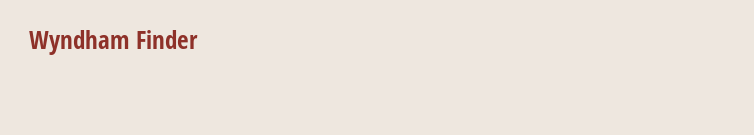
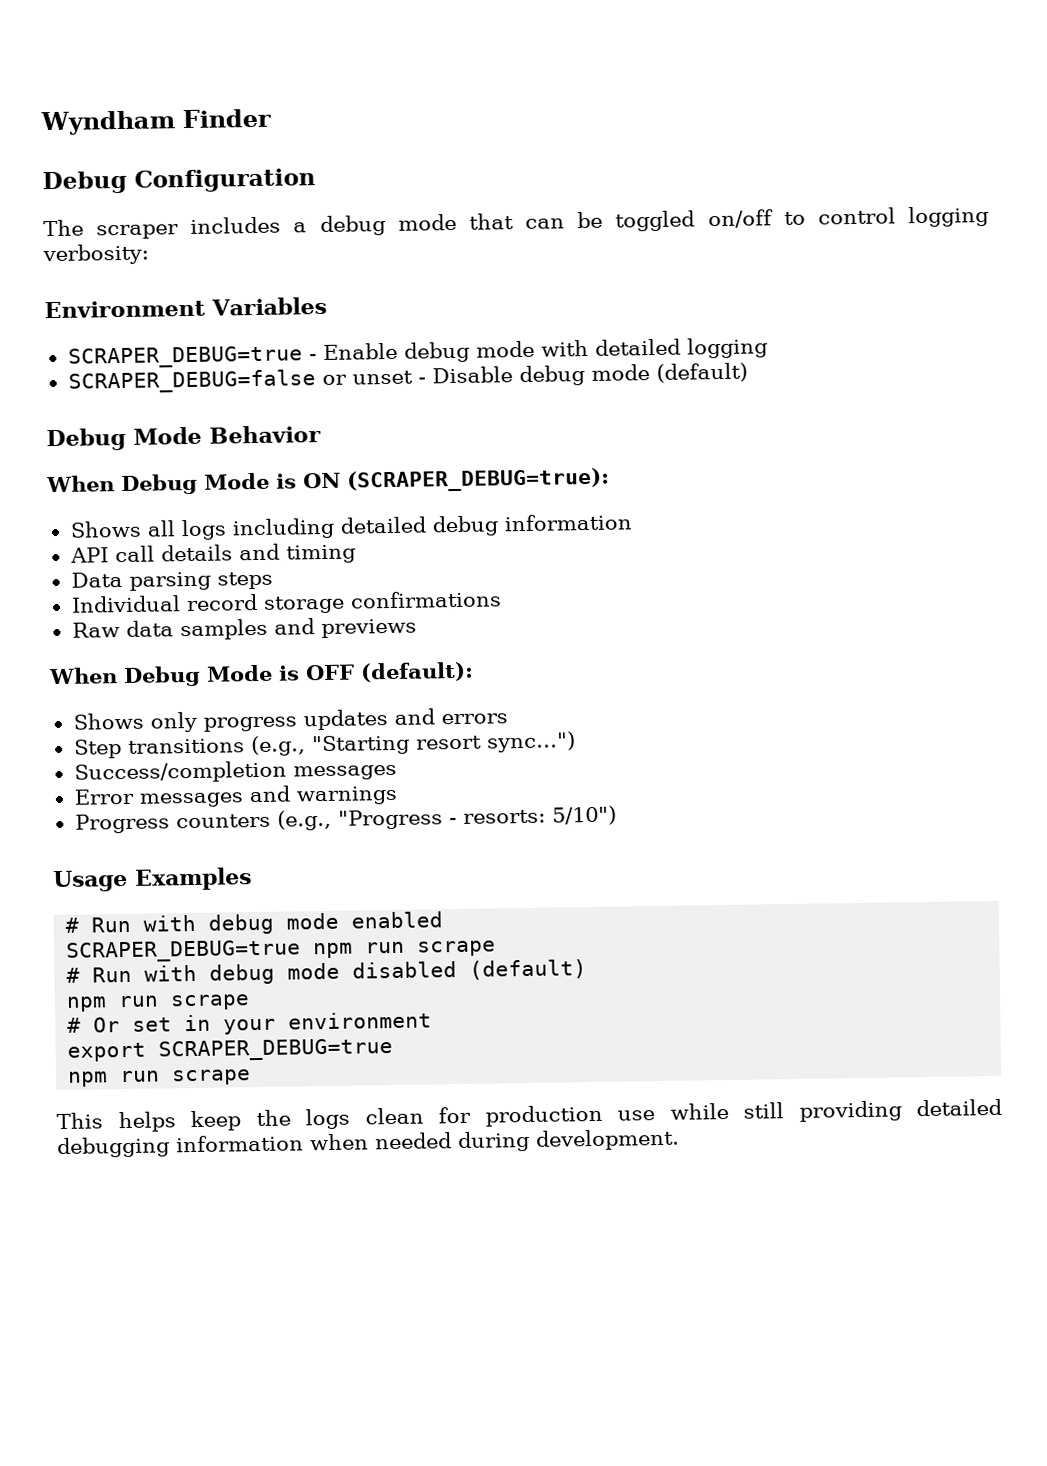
+ Debug Configuration
+ The scraper includes a debug mode that can be toggled on/off to control logging verbosity:
+ Environment Variables
+ SCRAPER_DEBUG=true - Enable debug mode with detailed logging
+ SCRAPER_DEBUG=false or unset - Disable debug mode (default)
+ Debug Mode Behavior
+ When Debug Mode is ON (SCRAPER_DEBUG=true):
+ Shows all logs including detailed debug information
+ API call details and timing
+ Data parsing steps
+ Individual record storage confirmations
+ Raw data samples and previews
+ When Debug Mode is OFF (default):
+ Shows only progress updates and errors
+ Step transitions (e.g., "Starting resort sync...")
+ Success/completion messages
+ Error messages and warnings
+ Progress counters (e.g., "Progress - resorts: 5/10")
+ Usage Examples
+ # Run with debug mode enabled
+ SCRAPER_DEBUG=true npm run scrape
+ # Run with debug mode disabled (default)
+ npm run scrape
+ # Or set in your environment
+ export SCRAPER_DEBUG=true
+ npm run scrape
+ This helps keep the logs clean for production use while still providing detailed debugging information when needed during development.

